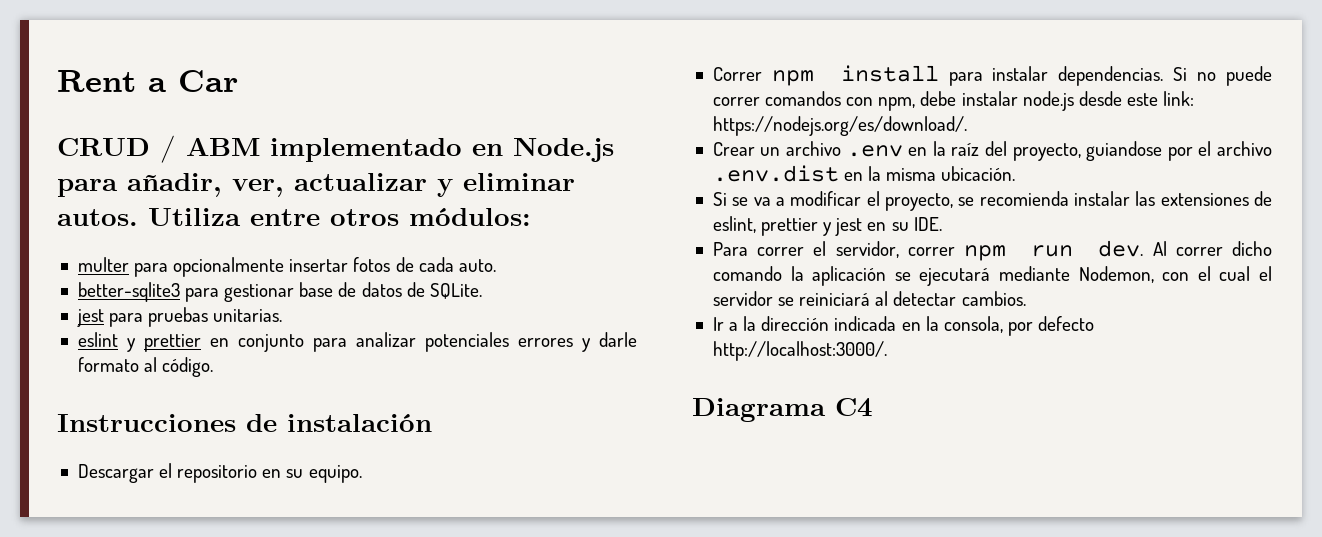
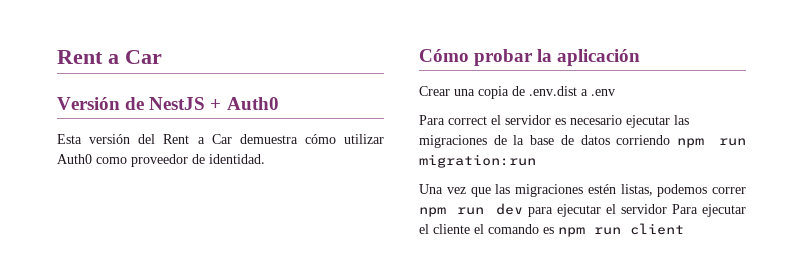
- CRUD / ABM implementado en Node.js para añadir, ver, actualizar y eliminar autos. Utiliza entre otros módulos:
- multer para opcionalmente insertar fotos de cada auto.
- better-sqlite3 para gestionar base de datos de SQLite.
- jest para pruebas unitarias.
- eslint y prettier en conjunto para analizar potenciales errores y darle formato al código.
- Instrucciones de instalación
- Descargar el repositorio en su equipo.
- Correr npm install para instalar dependencias. Si no puede correr comandos con npm, debe instalar node.js desde este link: https://nodejs.org/es/download/.
- Crear un archivo .env en la raíz del proyecto, guiandose por el archivo .env.dist en la misma ubicación.
- Si se va a modificar el proyecto, se recomienda instalar las extensiones de eslint, prettier y jest en su IDE.
- Para correr el servidor, correr npm run dev. Al correr dicho comando la aplicación se ejecutará mediante Nodemon, con el cual el servidor se reiniciará al detectar cambios.
- Ir a la dirección indicada en la consola, por defecto http://localhost:3000/.
- Diagrama C4
+ Versión de NestJS + Auth0
+ Esta versión del Rent a Car demuestra cómo utilizar Auth0 como proveedor de identidad.
+ Cómo probar la aplicación
+ Crear una copia de .env.dist a .env
+ Para correct el servidor es necesario ejecutar las migraciones de la base de datos corriendo npm run migration:run
+ Una vez que las migraciones estén listas, podemos correr npm run dev para ejecutar el servidor Para ejecutar el cliente el comando es npm run client

